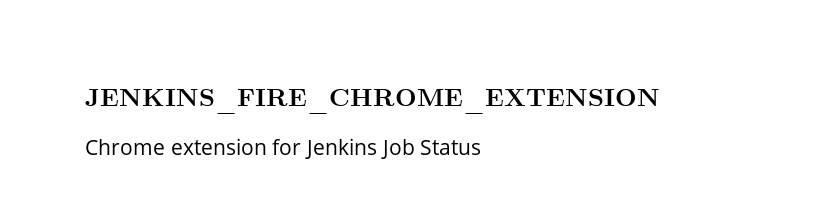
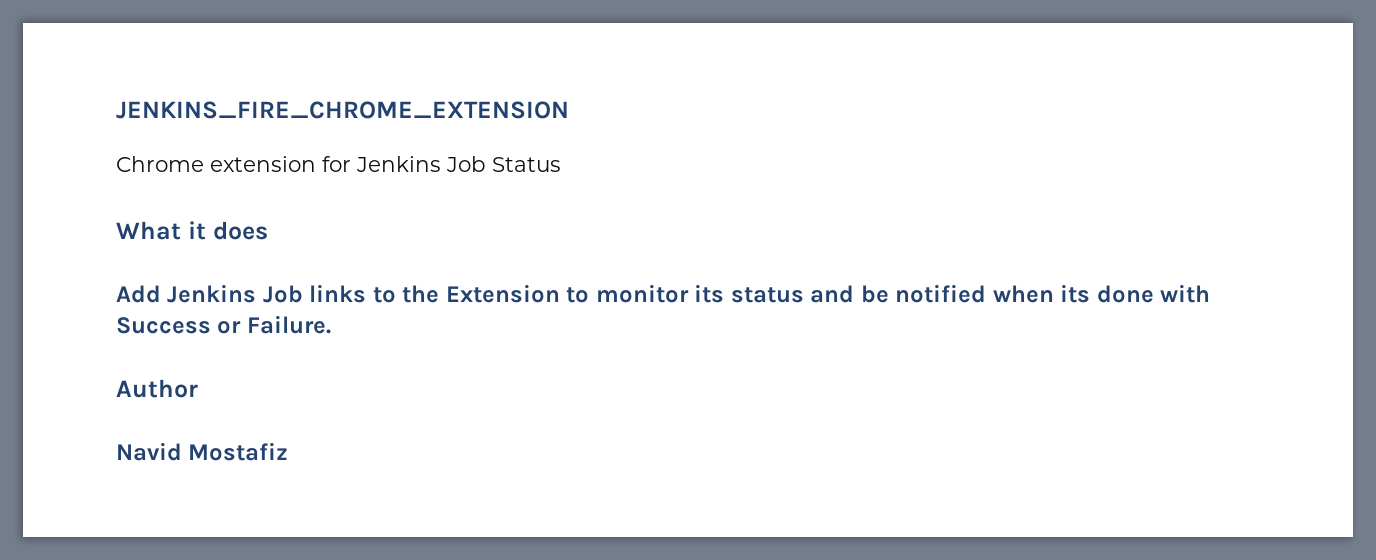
+ What it does
+ Add Jenkins Job links to the Extension to monitor its status and be notified when its done with Success or Failure.
+ Author
+ Navid Mostafiz

